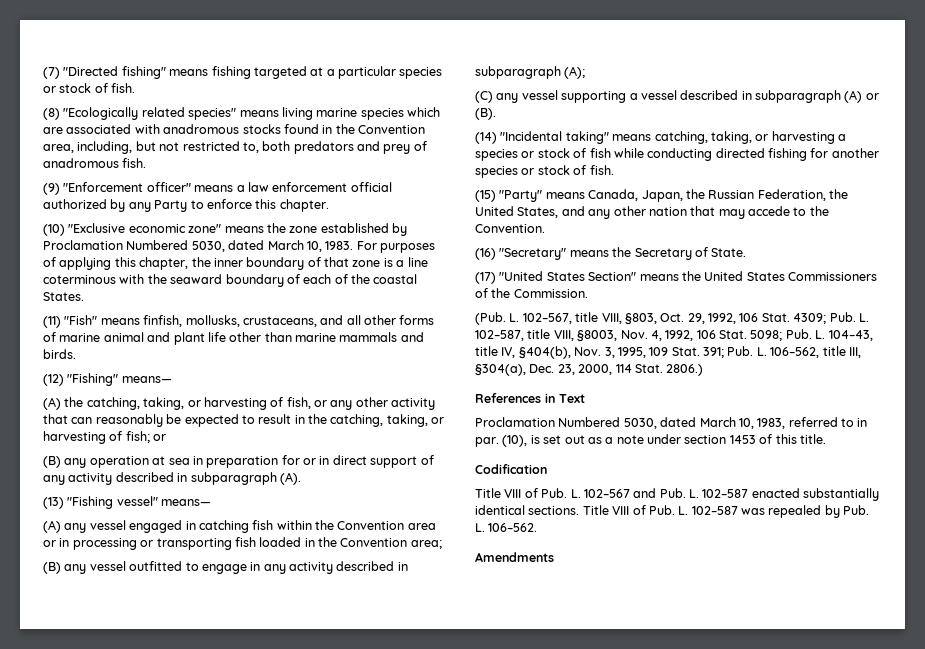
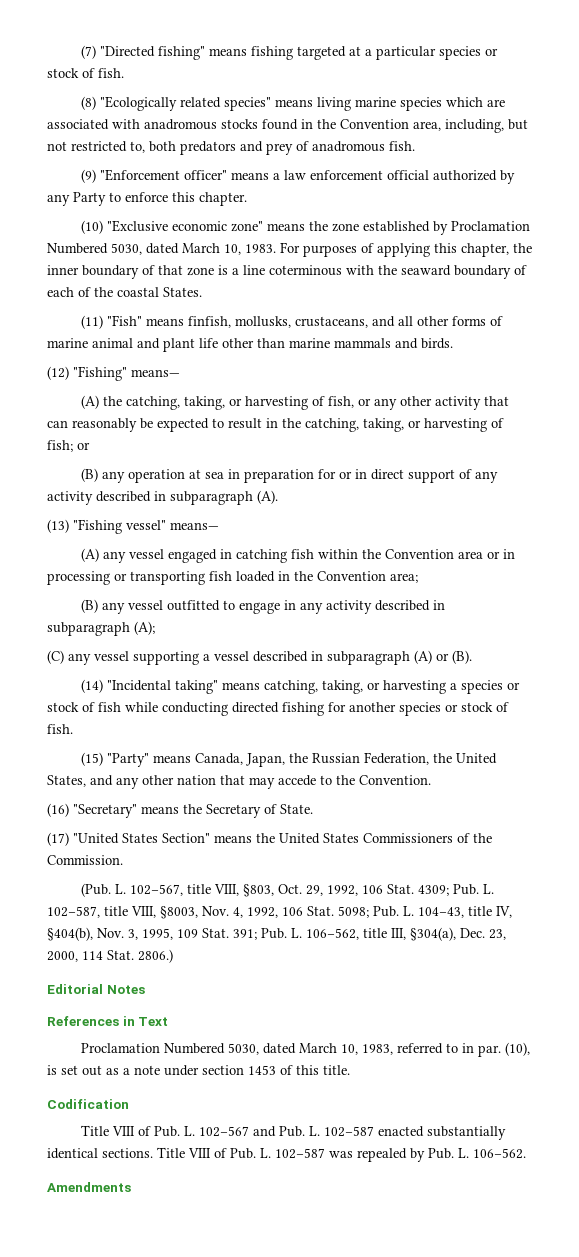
+ Editorial Notes

